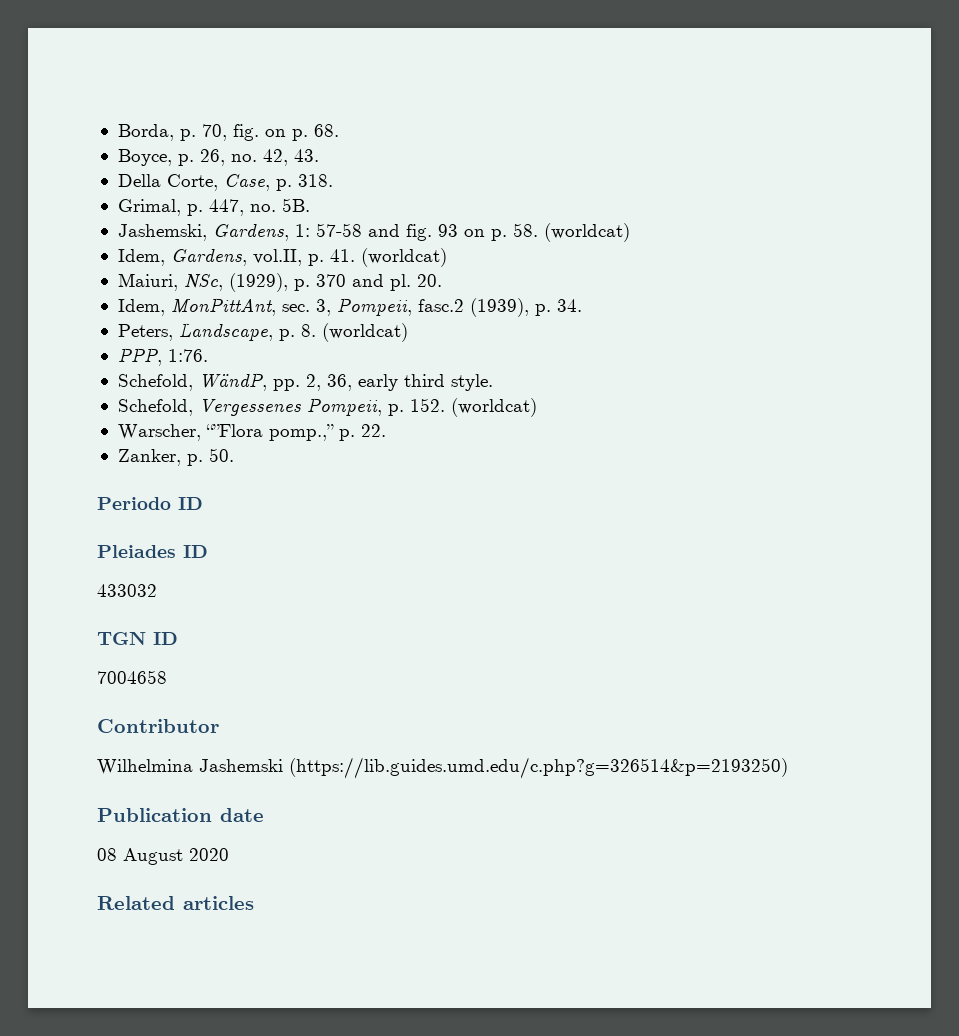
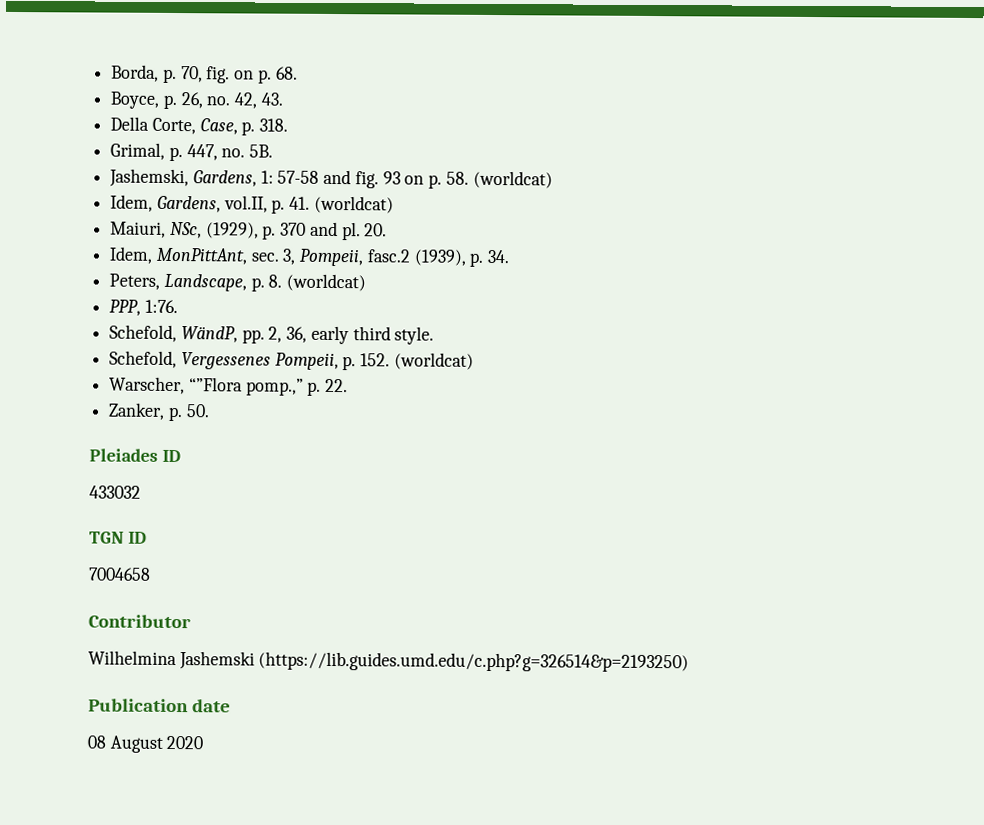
- Periodo ID
- Related articles

